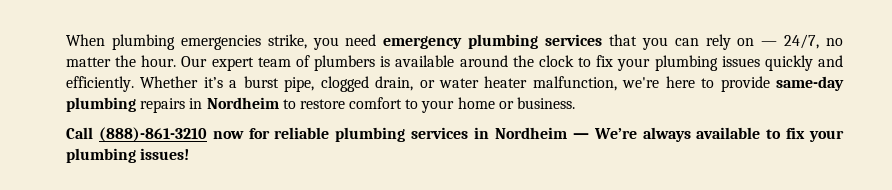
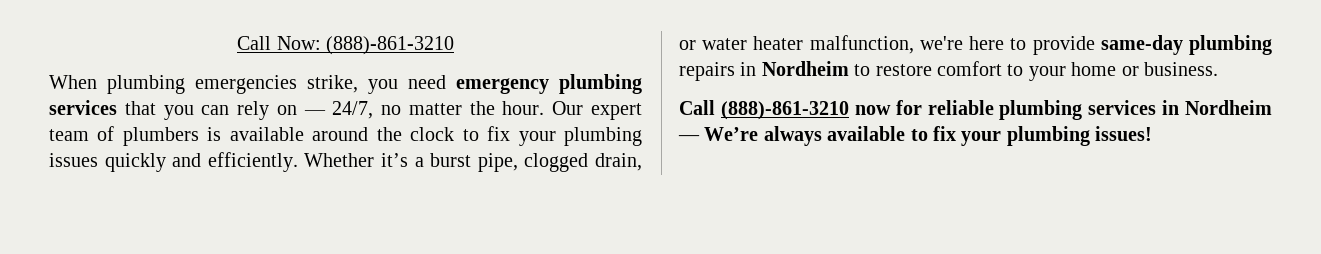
+ Call Now: (888)-861-3210

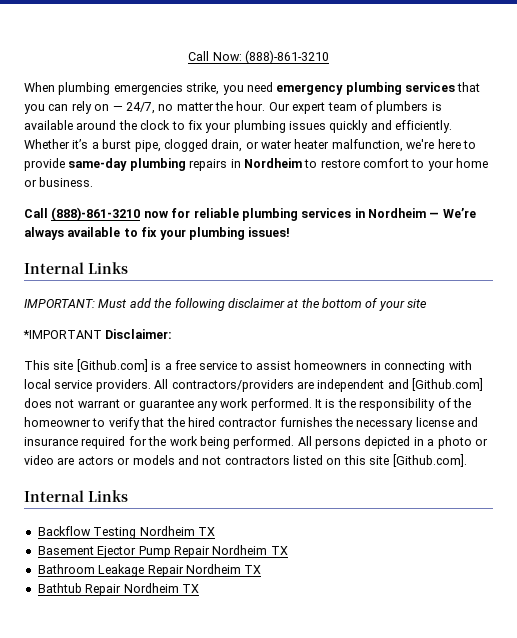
  Call (888)-861-3210 now for reliable plumbing services in Nordheim — We’re always available to fix your plumbing issues!
+ Internal Links
+ IMPORTANT: Must add the following disclaimer at the bottom of your site
+ *IMPORTANT Disclaimer:
+ This site [Github.com] is a free service to assist homeowners in connecting with local service providers. All contractors/providers are independent and [Github.com] does not warrant or guarantee any work performed. It is the responsibility of the homeowner to verify that the hired contractor furnishes the necessary license and insurance required for the work being performed. All persons depicted in a photo or video are actors or models and not contractors listed on this site [Github.com].
+ Internal Links
+ Backflow Testing Nordheim TX
+ Basement Ejector Pump Repair Nordheim TX
+ Bathroom Leakage Repair Nordheim TX
+ Bathtub Repair Nordheim TX

